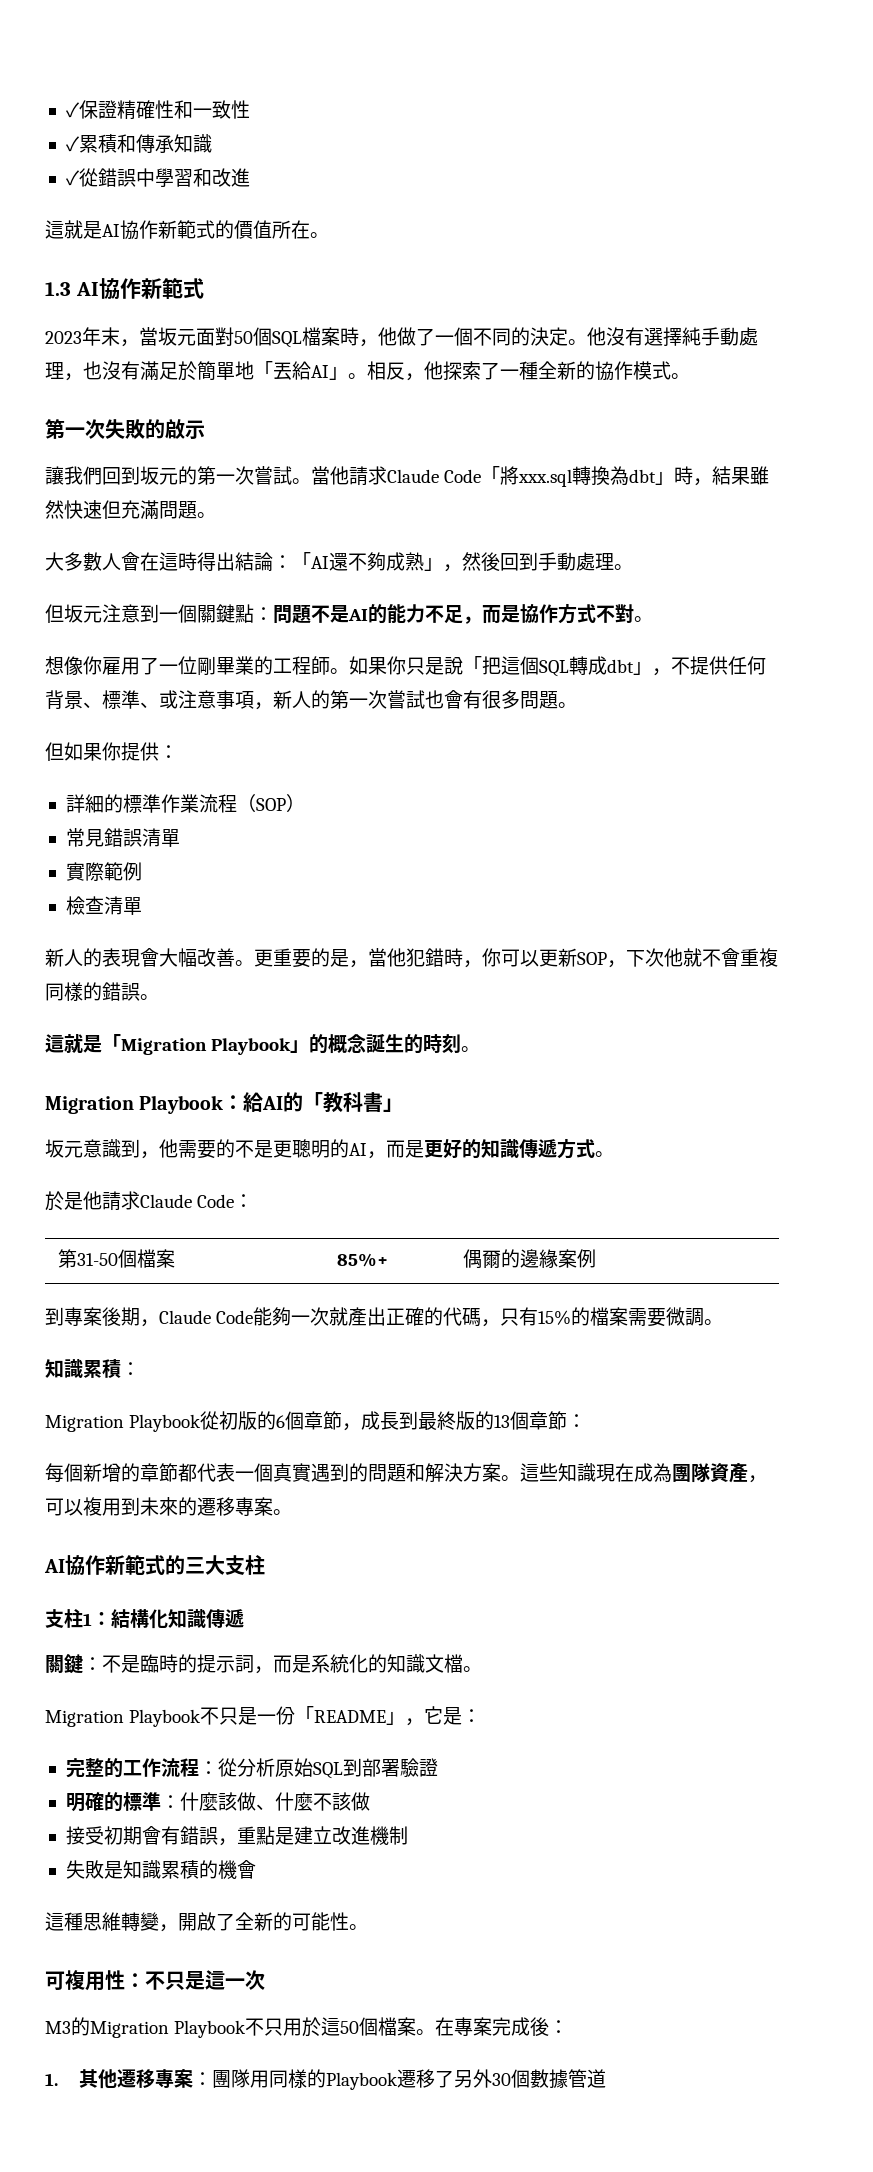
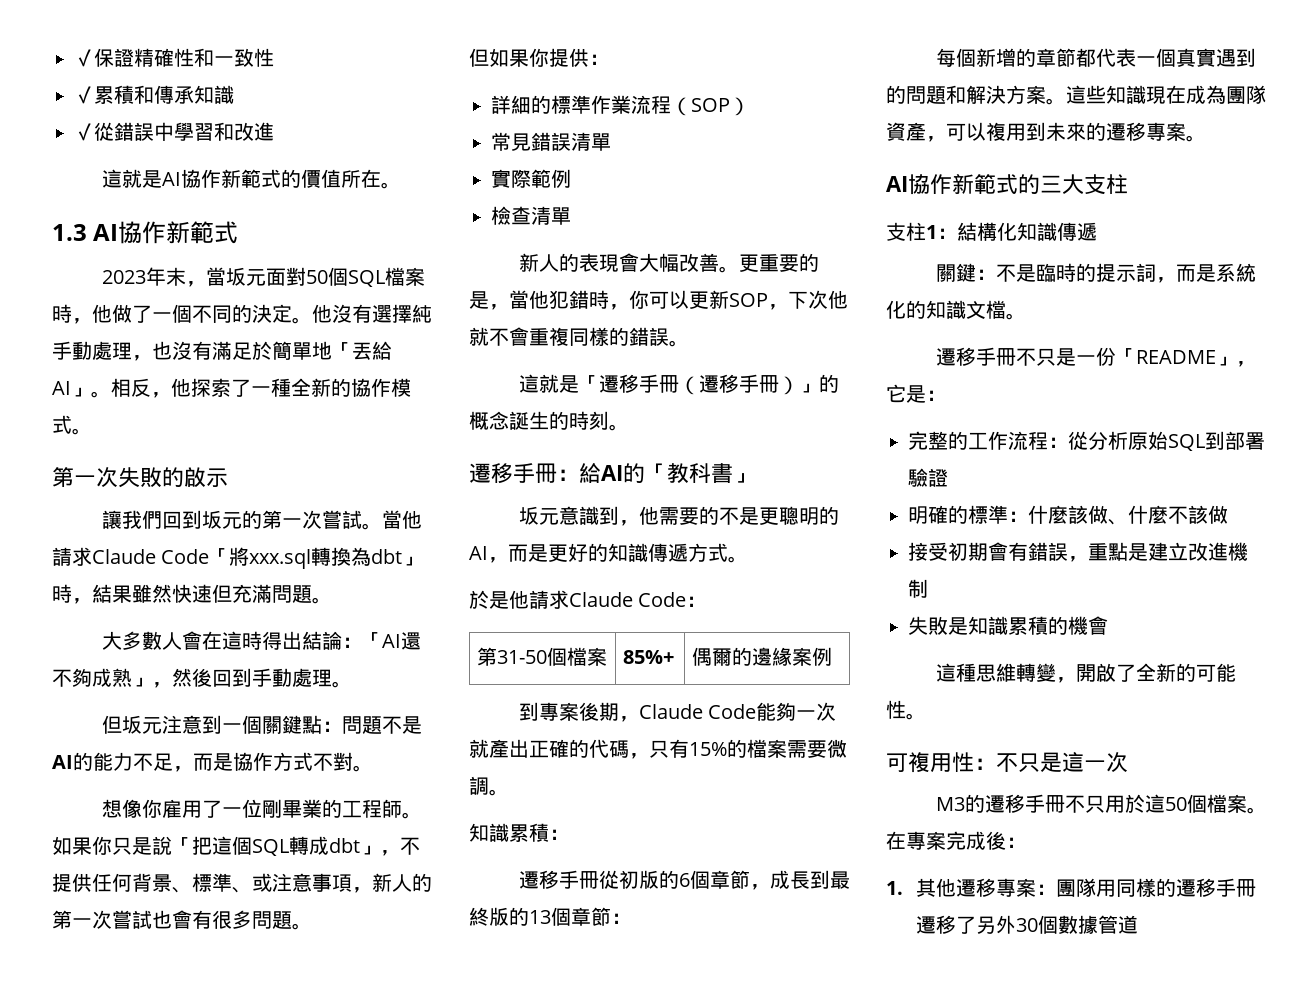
- 這就是「Migration Playbook」的概念誕生的時刻。
+ 這就是「遷移手冊（遷移手冊）」的概念誕生的時刻。
- Migration Playbook：給AI的「教科書」
+ 遷移手冊：給AI的「教科書」
- Migration Playbook從初版的6個章節，成長到最終版的13個章節：
+ 遷移手冊從初版的6個章節，成長到最終版的13個章節：
- Migration Playbook不只是一份「README」，它是：
+ 遷移手冊不只是一份「README」，它是：
- M3的Migration Playbook不只用於這50個檔案。
+ M3的遷移手冊不只用於這50個檔案。
- 1.其他遷移專案：團隊用同樣的Playbook遷移了另外30個數據管道
+ 1.其他遷移專案：團隊用同樣的遷移手冊遷移了另外30個數據管道

